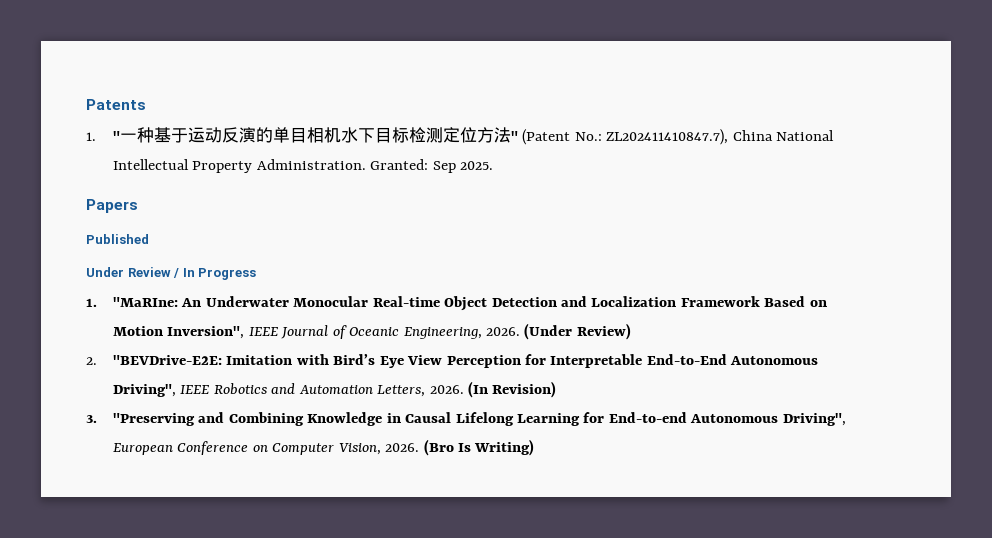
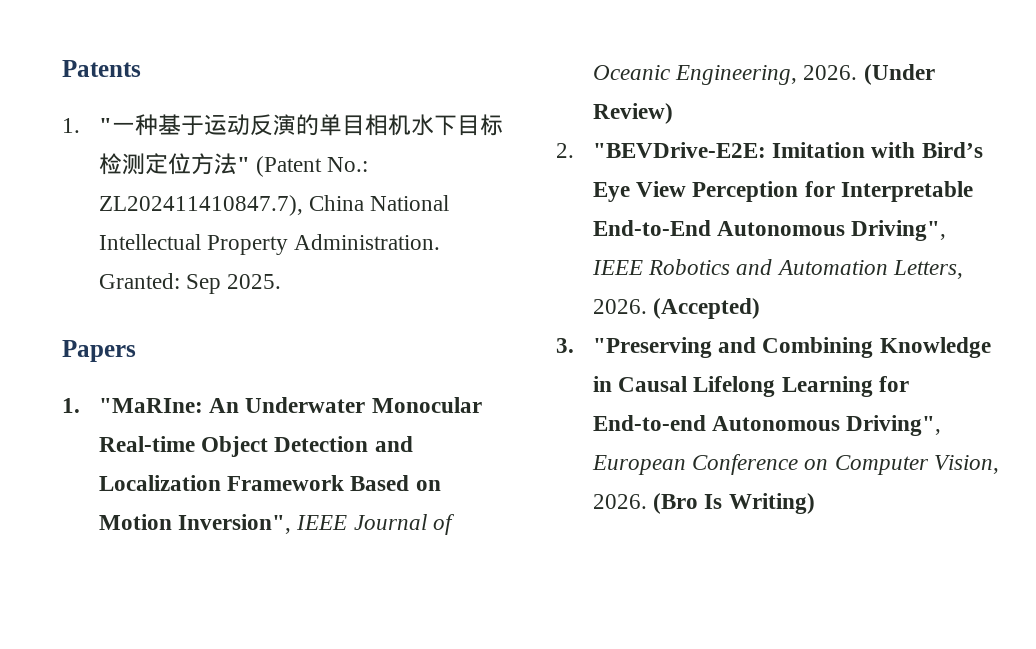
- Published
- Under Review / In Progress
- (In Revision)
+ (Accepted)

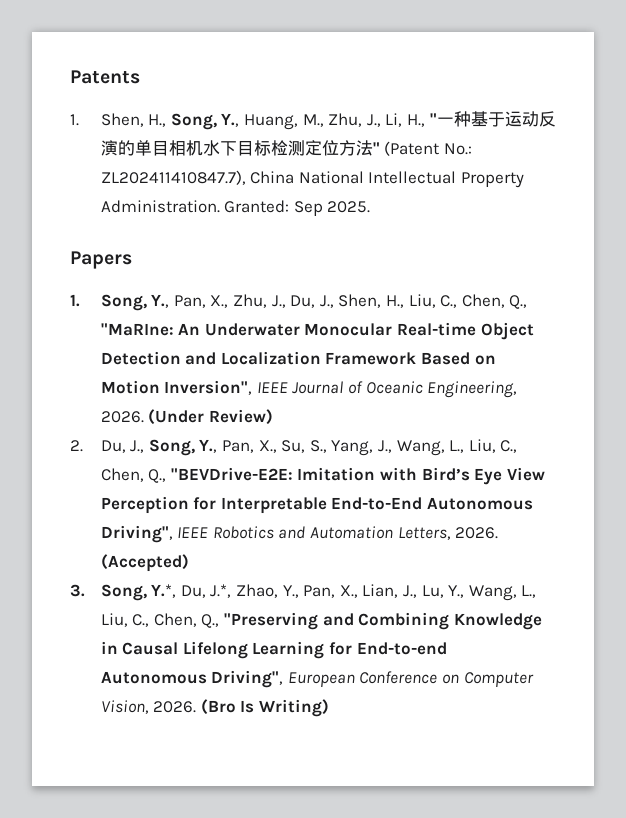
- 1. "一种基于运动反演的单目相机水下目标检测定位方法" (Patent No.: ZL202411410847.7), China National Intellectual Property Administration.
+ 1. Shen, H., Song, Y., Huang, M., Zhu, J., Li, H., "一种基于运动反演的单目相机水下目标检测定位方法" (Patent No.: ZL202411410847.7), China National Intellectual Property Administration.
- 1. "MaRIne: An Underwater Monocular Real-time Object Detection and Localization Framework Based on Motion Inversion", IEEE Journal of Oceanic Engineering, 2026.
+ 1. Song, Y., Pan, X., Zhu, J., Du, J., Shen, H., Liu, C., Chen, Q., "MaRIne: An Underwater Monocular Real-time Object Detection and Localization Framework Based on Motion Inversion", IEEE Journal of Oceanic Engineering, 2026.
- 2. "BEVDrive-E2E: Imitation with Bird’s Eye View Perception for Interpretable End-to-End Autonomous Driving", IEEE Robotics and Automation Letters, 2026.
+ 2. Du, J., Song, Y., Pan, X., Su, S., Yang, J., Wang, L., Liu, C., Chen, Q., "BEVDrive-E2E: Imitation with Bird’s Eye View Perception for Interpretable End-to-End Autonomous Driving", IEEE Robotics and Automation Letters, 2026.
- 3. "Preserving and Combining Knowledge in Causal Lifelong Learning for End-to-end Autonomous Driving", European Conference on Computer Vision, 2026.
+ 3. Song, Y.*, Du, J.*, Zhao, Y., Pan, X., Lian, J., Lu, Y., Wang, L., Liu, C., Chen, Q., "Preserving and Combining Knowledge in Causal Lifelong Learning for End-to-end Autonomous Driving", European Conference on Computer Vision, 2026.

